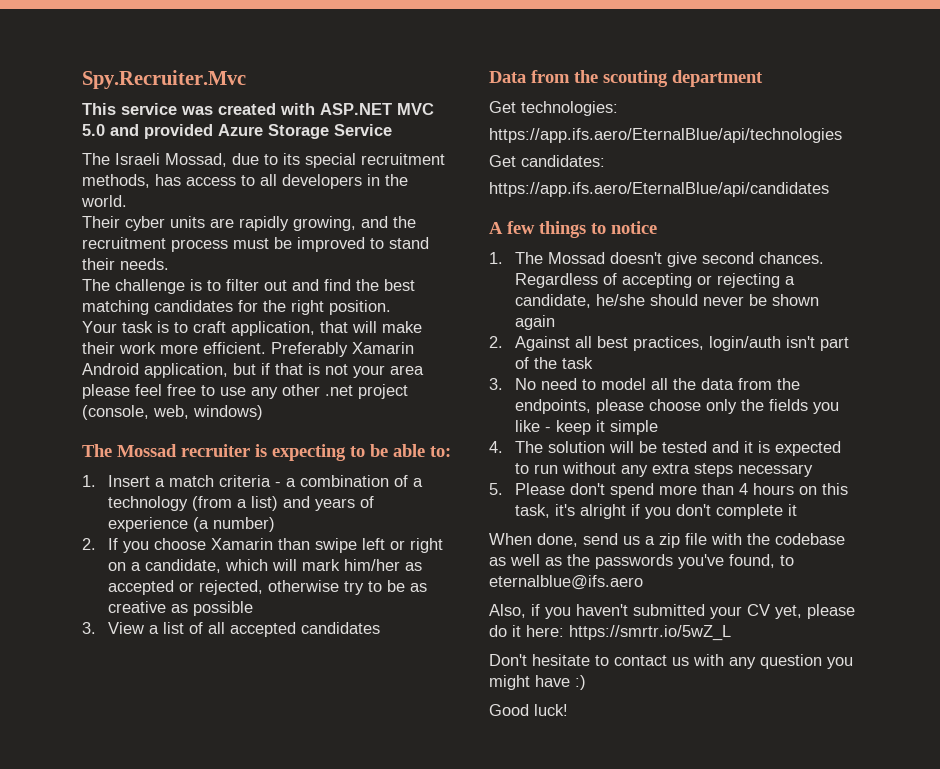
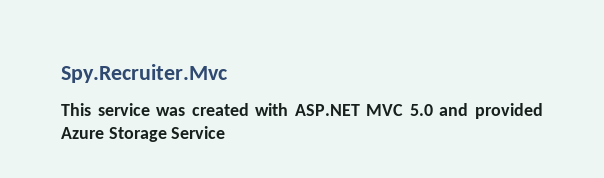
- The Israeli Mossad, due to its special recruitment methods, has access to all developers in the world.
- Their cyber units are rapidly growing, and the recruitment process must be improved to stand their needs.
- The challenge is to filter out and find the best matching candidates for the right position.
- Your task is to craft application, that will make their work more efficient. Preferably Xamarin Android application, but if that is not your area please feel free to use any other .net project (console, web, windows)
- The Mossad recruiter is expecting to be able to:
- 1. Insert a match criteria - a combination of a technology (from a list) and years of experience (a number)
- 2. If you choose Xamarin than swipe left or right on a candidate, which will mark him/her as accepted or rejected, otherwise try to be as creative as possible
- 3. View a list of all accepted candidates
- Data from the scouting department
- Get technologies:
- https://app.ifs.aero/EternalBlue/api/technologies
- Get candidates:
- https://app.ifs.aero/EternalBlue/api/candidates
- A few things to notice
- 1. The Mossad doesn't give second chances. Regardless of accepting or rejecting a candidate, he/she should never be shown again
- 2. Against all best practices, login/auth isn't part of the task
- 3. No need to model all the data from the endpoints, please choose only the fields you like - keep it simple
- 4. The solution will be tested and it is expected to run without any extra steps necessary
- 5. Please don't spend more than 4 hours on this task, it's alright if you don't complete it
- When done, send us a zip file with the codebase as well as the passwords you've found, to eternalblue@ifs.aero
- Also, if you haven't submitted your CV yet, please do it here: https://smrtr.io/5wZ_L
- Don't hesitate to contact us with any question you might have :)
- Good luck!

